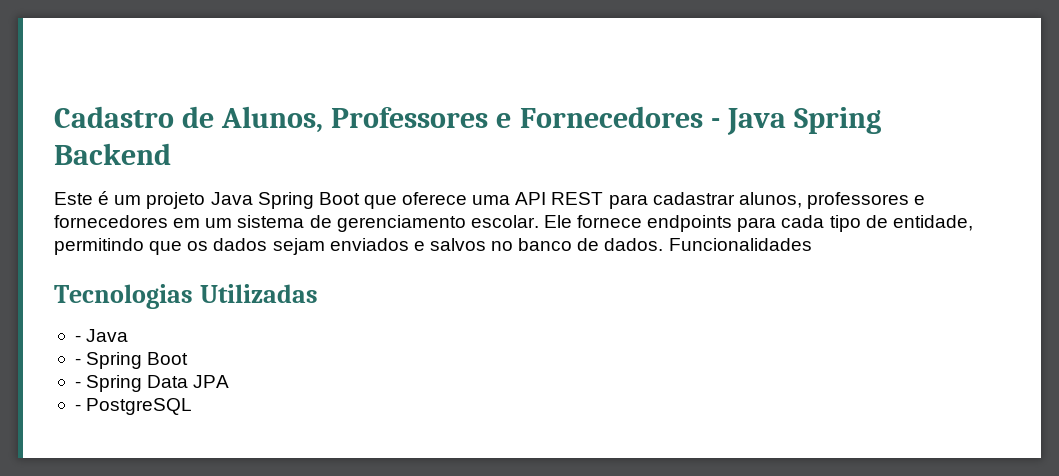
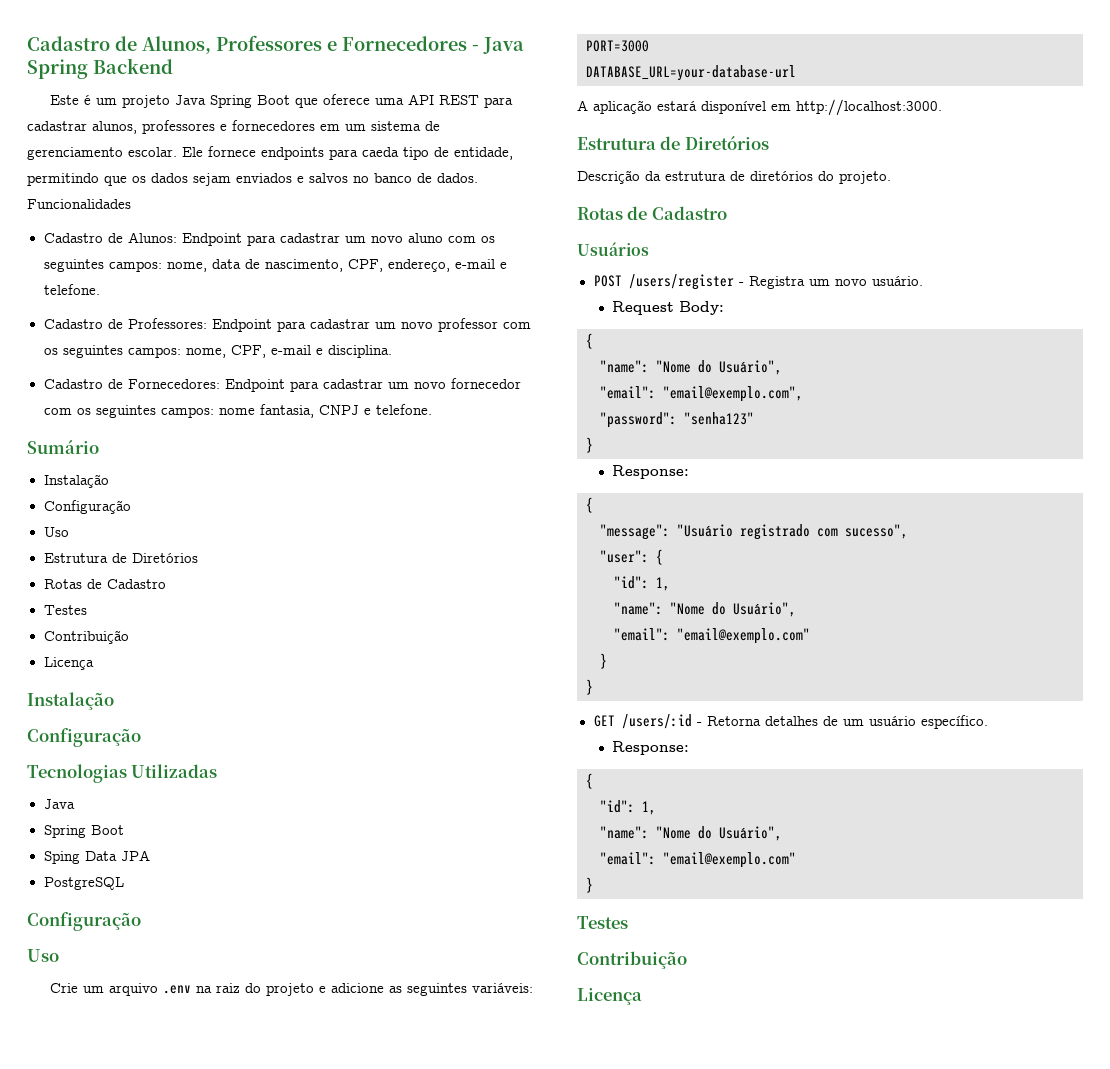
- Ele fornece endpoints para cada tipo de entidade, permitindo que os dados sejam enviados e salvos no banco de dados.
+ Ele fornece endpoints para caeda tipo de entidade, permitindo que os dados sejam enviados e salvos no banco de dados.
+ Cadastro de Alunos: Endpoint para cadastrar um novo aluno com os seguintes campos: nome, data de nascimento, CPF, endereço, e-mail e telefone.
+ Cadastro de Professores: Endpoint para cadastrar um novo professor com os seguintes campos: nome, CPF, e-mail e disciplina.
+ Cadastro de Fornecedores: Endpoint para cadastrar um novo fornecedor com os seguintes campos: nome fantasia, CNPJ e telefone.
+ Sumário
+ Instalação
+ Configuração
+ Uso
+ Estrutura de Diretórios
+ Rotas de Cadastro
+ Testes
+ Contribuição
+ Licença
+ Instalação
+ Configuração
  Tecnologias Utilizadas
- - Java
- - Spring Boot
+ Java
+ Spring Boot
- - Spring Data JPA
+ Sping Data JPA
- - PostgreSQL
+ PostgreSQL
+ Configuração
+ Uso
+ Crie um arquivo .env na raiz do projeto e adicione as seguintes variáveis:
+ PORT=3000
+ DATABASE_URL=your-database-url
+ A aplicação estará disponível em http://localhost:3000.
+ Estrutura de Diretórios
+ Descrição da estrutura de diretórios do projeto.
+ Rotas de Cadastro
+ Usuários
+ POST /users/register - Registra um novo usuário.
+ Request Body:
+ {
+ "name": "Nome do Usuário",
+ "email": "email@exemplo.com",
+ "password": "senha123"
+ }
+ Response:
+ {
+ "message": "Usuário registrado com sucesso",
+ "user": {
+ "id": 1,
+ "name": "Nome do Usuário",
+ "email": "email@exemplo.com"
+ }
+ }
+ GET /users/:id - Retorna detalhes de um usuário específico.
+ Response:
+ {
+ "id": 1,
+ "name": "Nome do Usuário",
+ "email": "email@exemplo.com"
+ }
+ Testes
+ Contribuição
+ Licença

